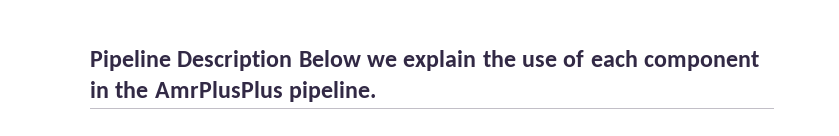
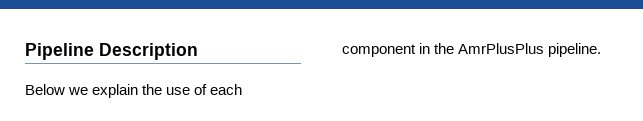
- Pipeline Description Below we explain the use of each component in the AmrPlusPlus pipeline.
+ Pipeline Description
+ Below we explain the use of each component in the AmrPlusPlus pipeline.

